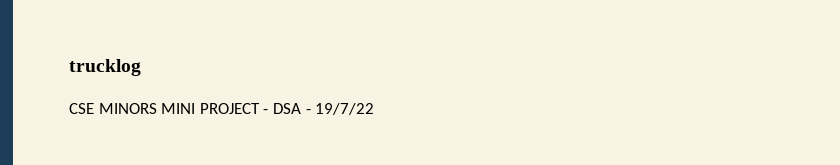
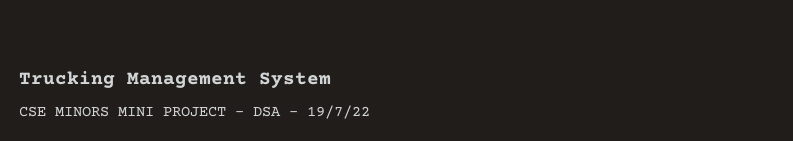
- trucklog
+ Trucking Management System

